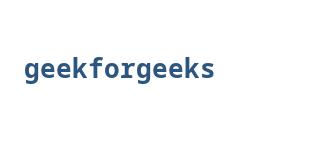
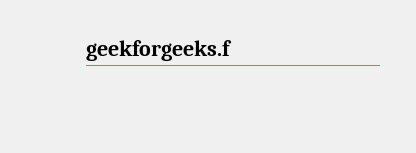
- geekforgeeks
+ geekforgeeks.f

